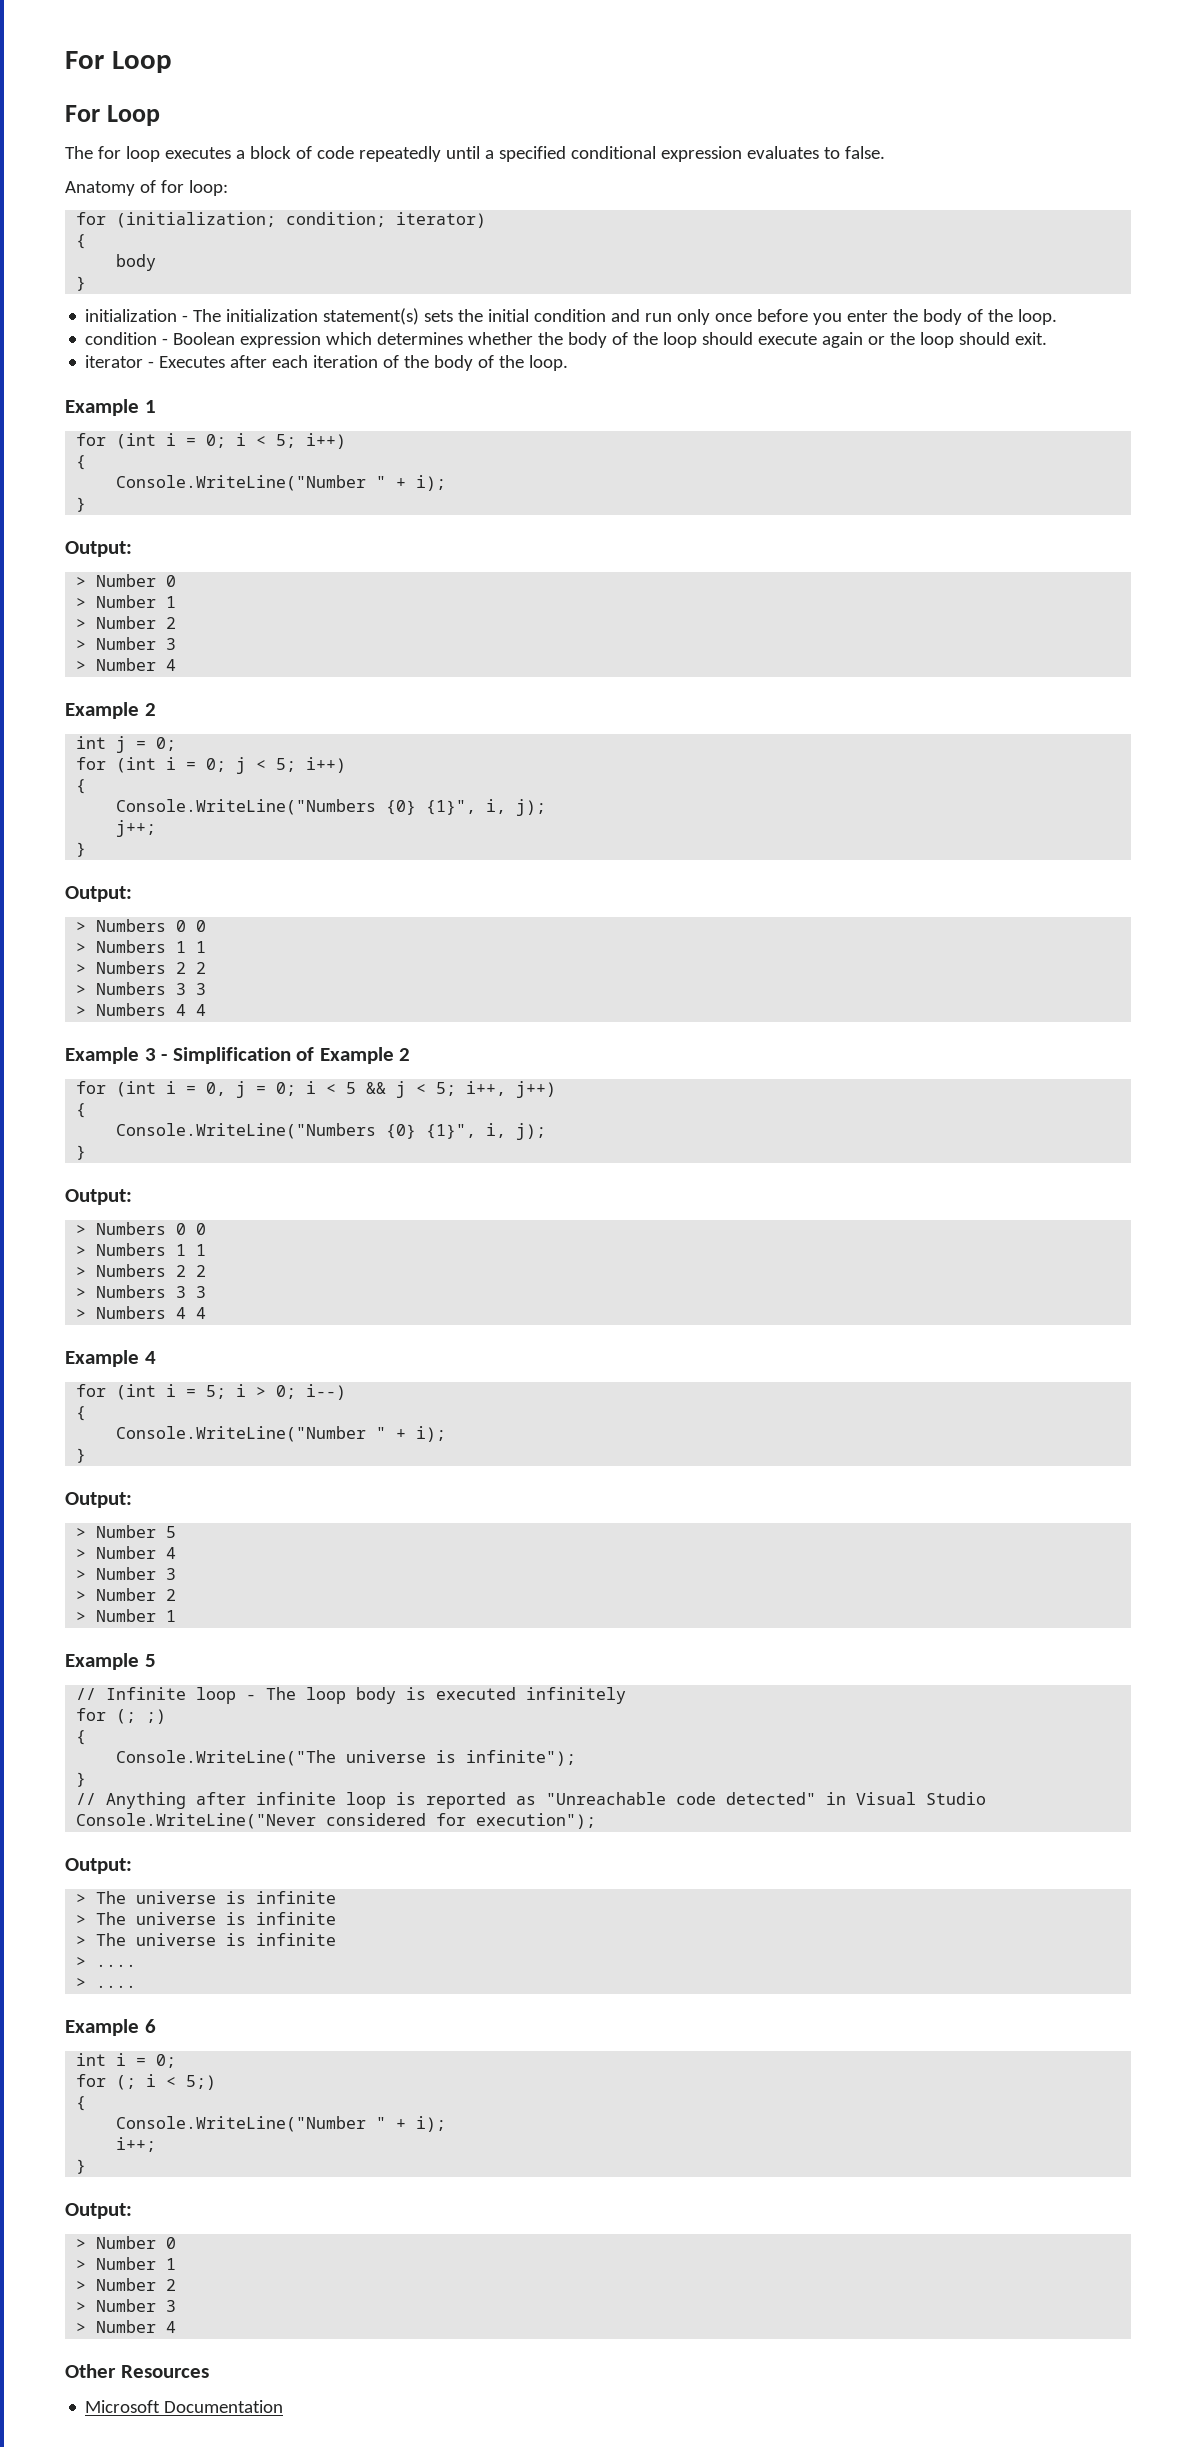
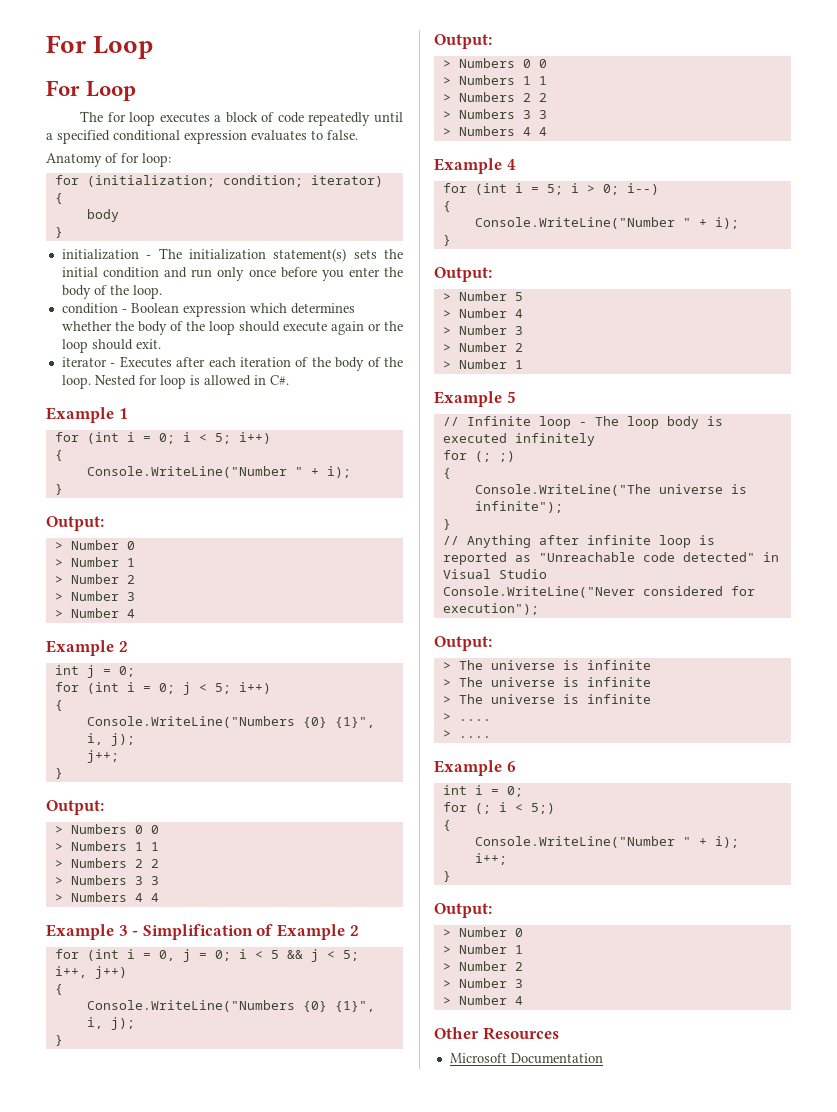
+ Nested for loop is allowed in C#.

